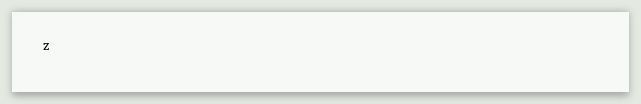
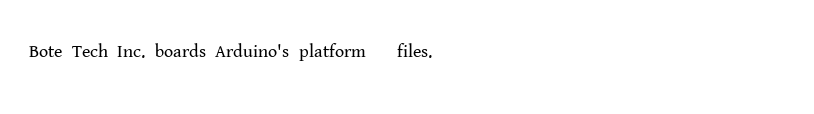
- z
+ Bote Tech Inc. boards Arduino's platform files.

